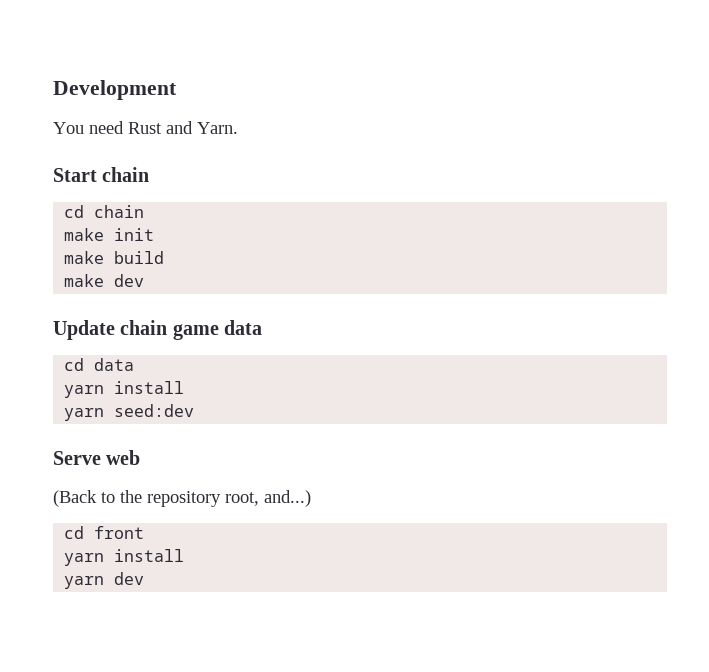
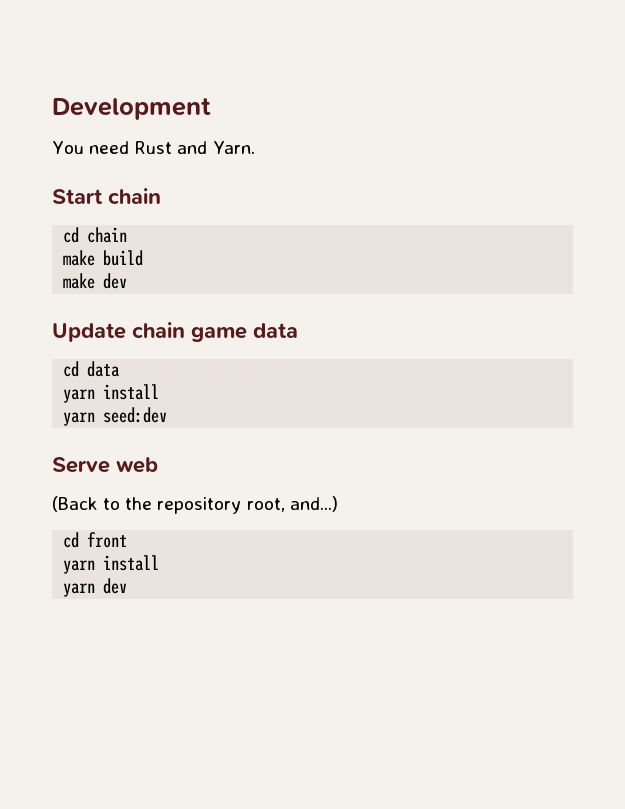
- make init

